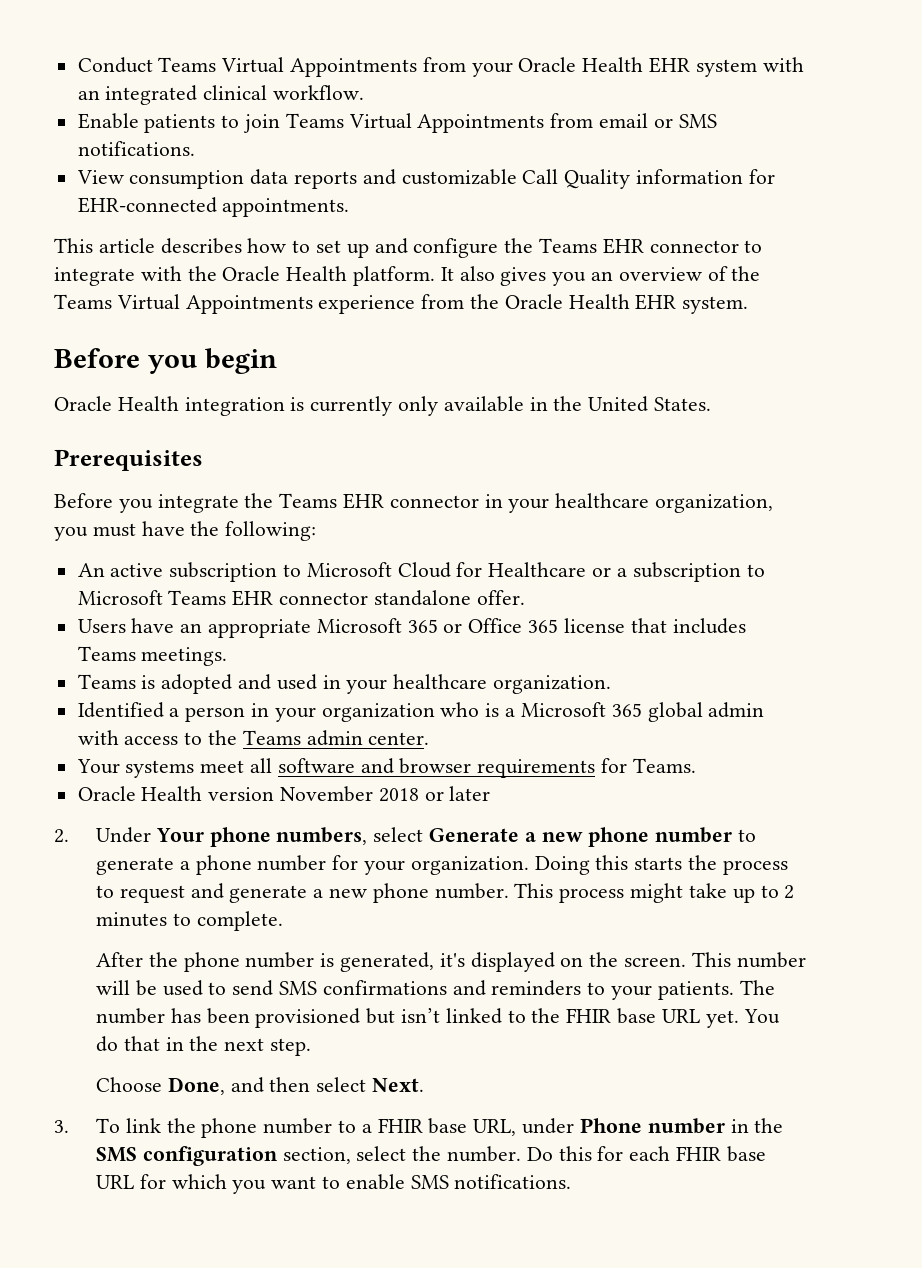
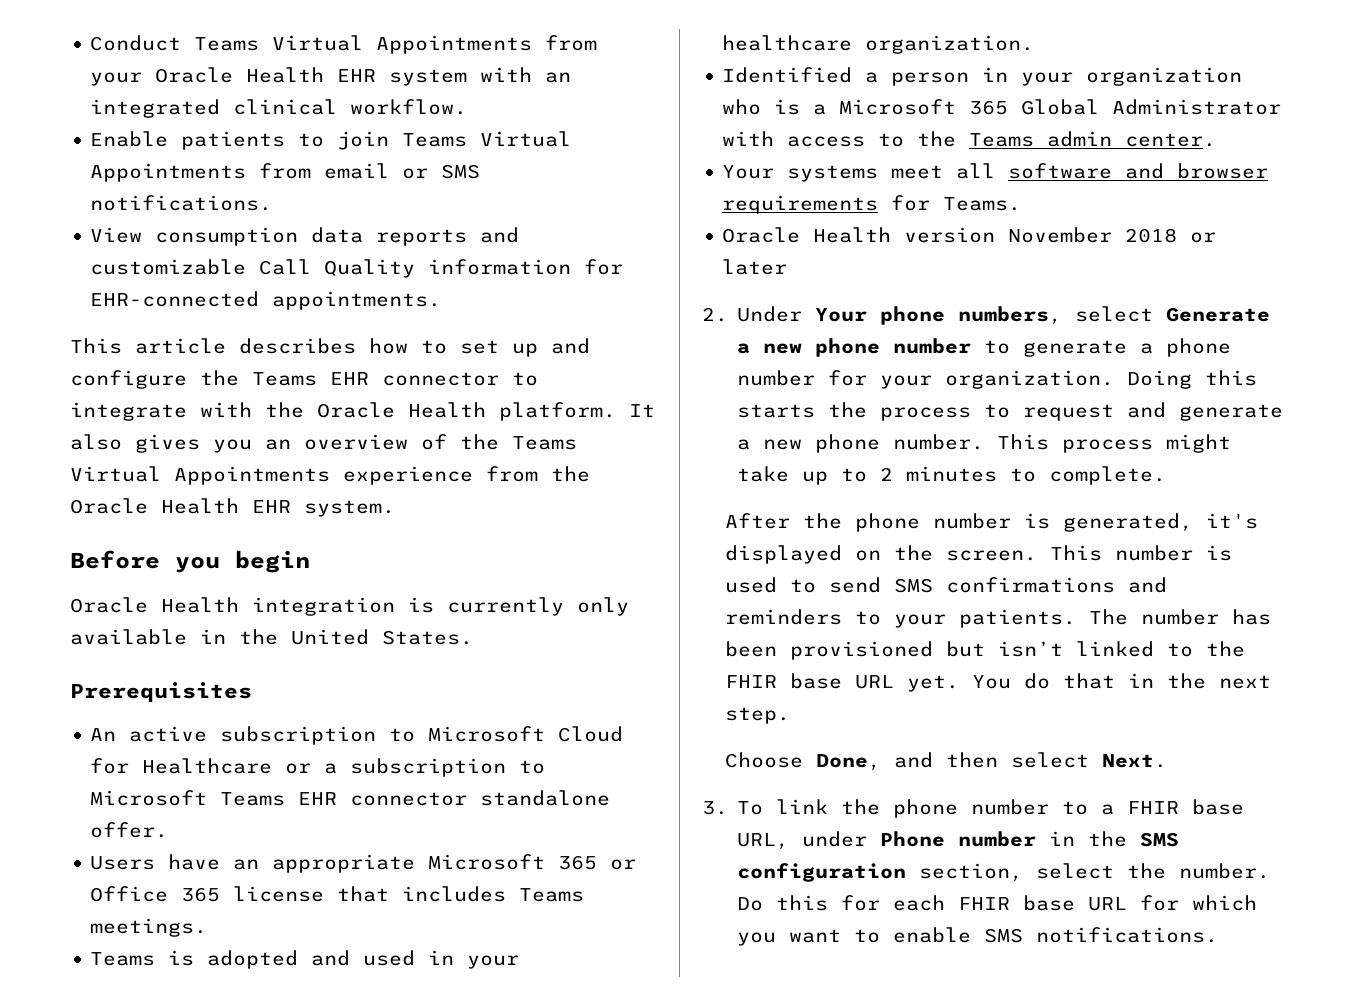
- Before you integrate the Teams EHR connector in your healthcare organization, you must have the following:
- Identified a person in your organization who is a Microsoft 365 global admin with access to the Teams admin center.
+ Identified a person in your organization who is a Microsoft 365 Global Administrator with access to the Teams admin center.
- This number will be used to send SMS confirmations and reminders to your patients.
+ This number is used to send SMS confirmations and reminders to your patients.

